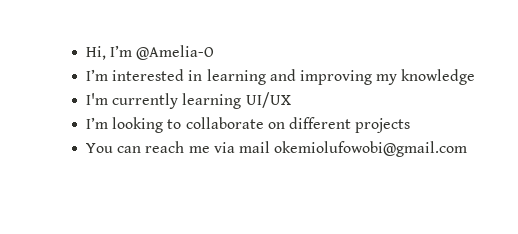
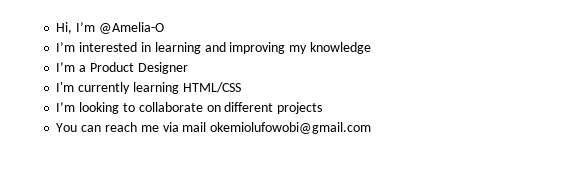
+ I’m a Product Designer
- I'm currently learning UI/UX
+ I'm currently learning HTML/CSS

